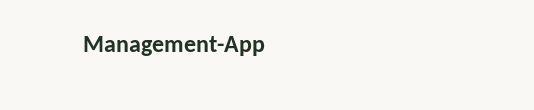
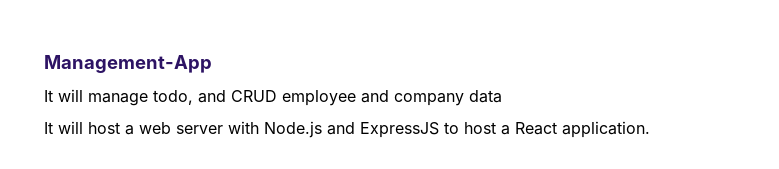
+ It will manage todo, and CRUD employee and company data
+ It will host a web server with Node.js and ExpressJS to host a React application.

